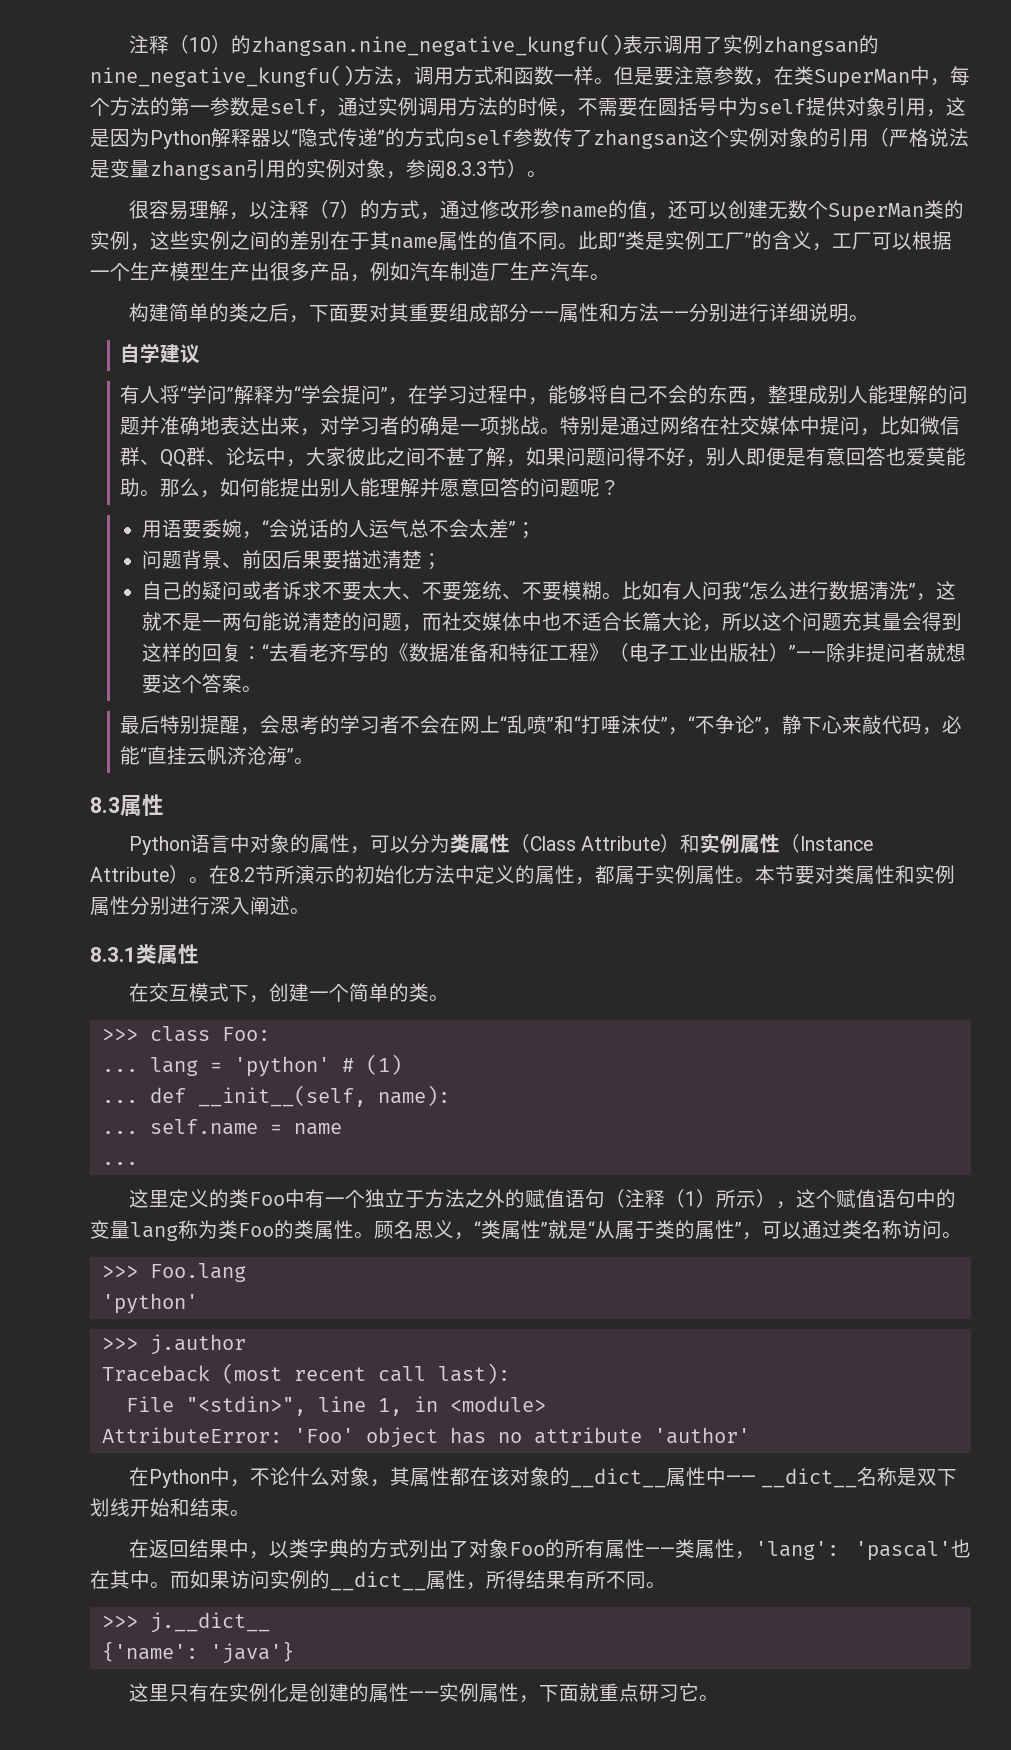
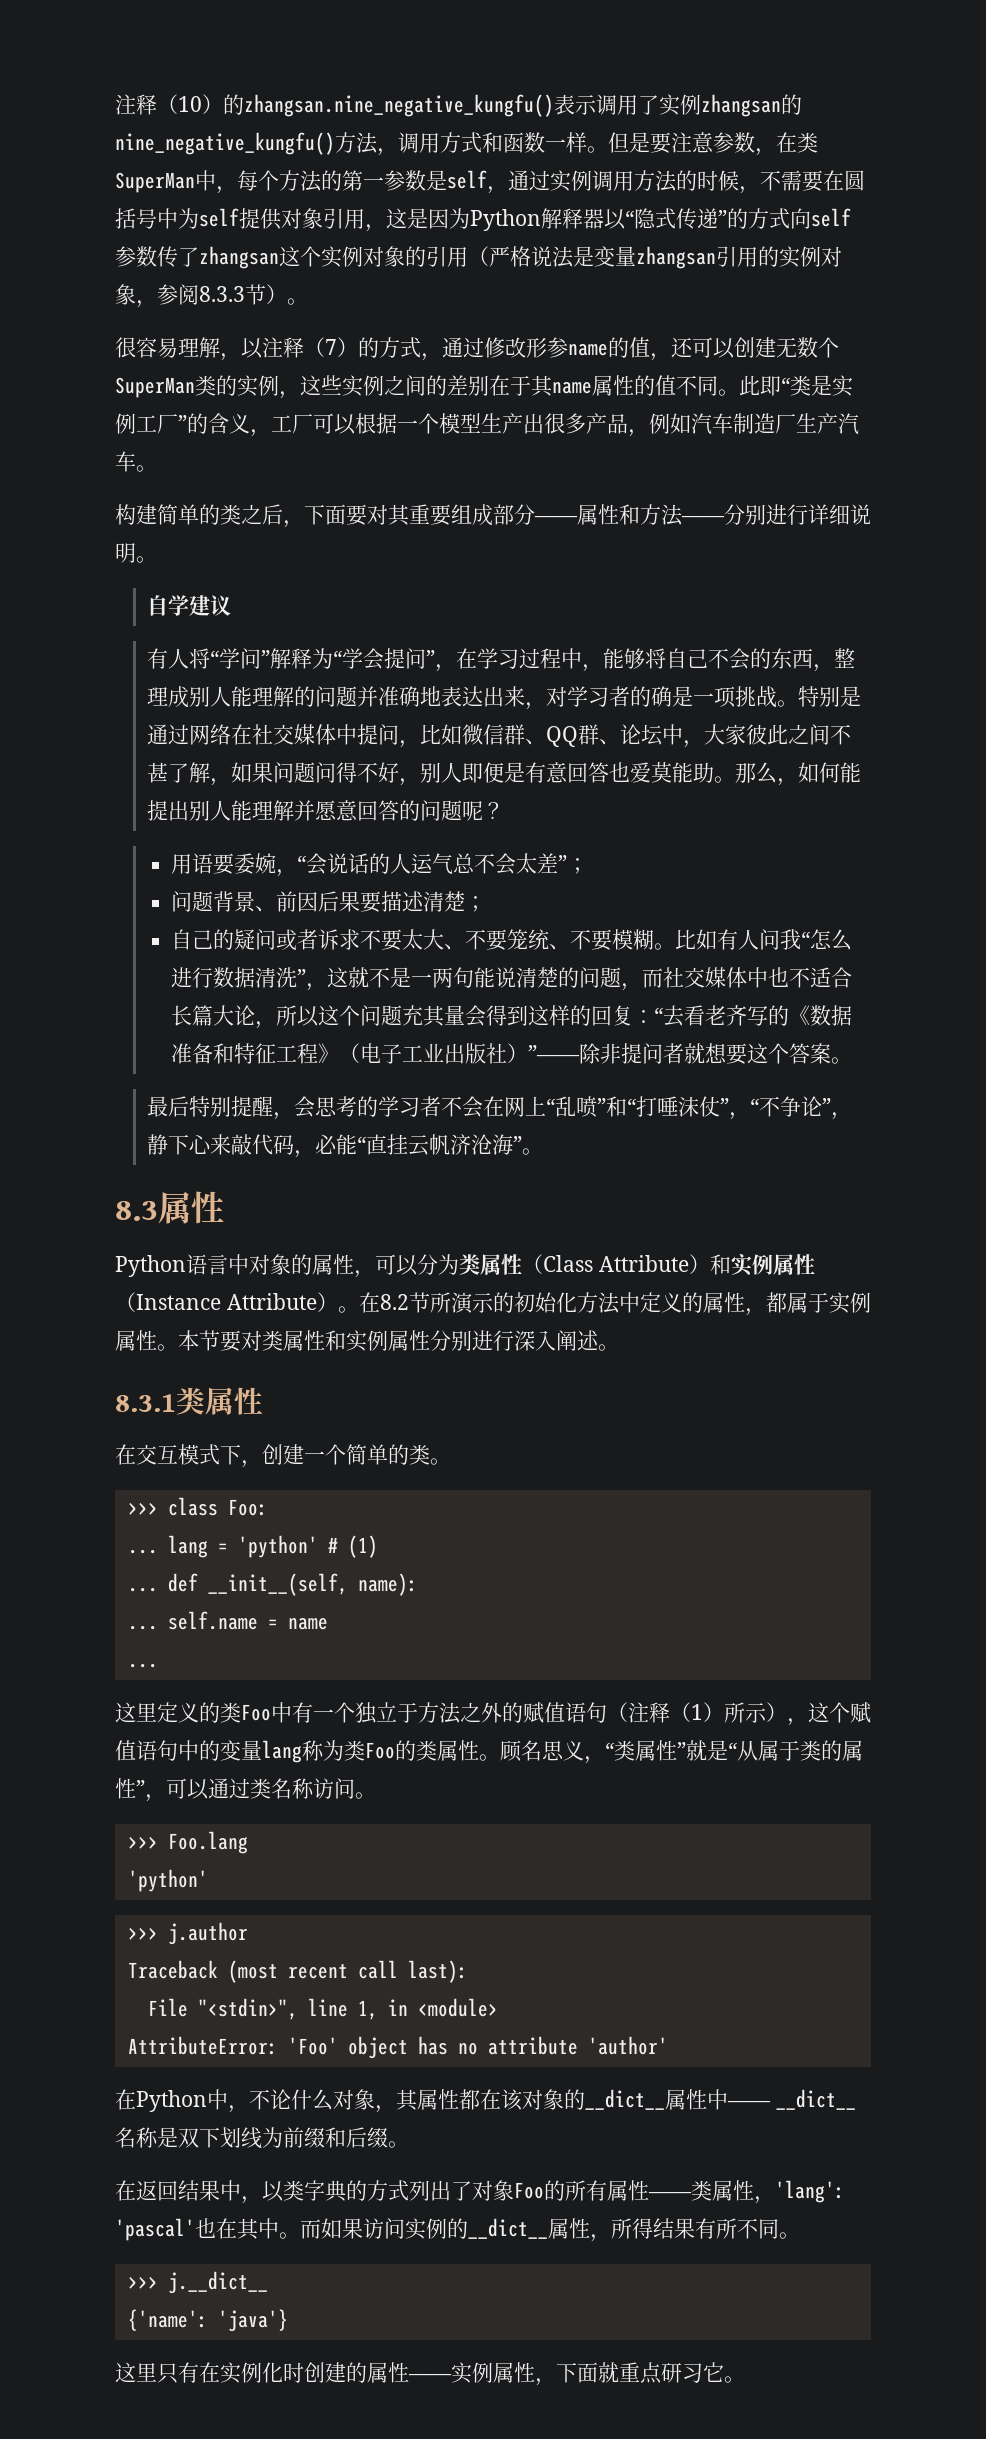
- 此即“类是实例工厂”的含义，工厂可以根据一个生产模型生产出很多产品，例如汽车制造厂生产汽车。
+ 此即“类是实例工厂”的含义，工厂可以根据一个模型生产出很多产品，例如汽车制造厂生产汽车。
- 在Python中，不论什么对象，其属性都在该对象的__dict__属性中—— __dict__名称是双下划线开始和结束。
+ 在Python中，不论什么对象，其属性都在该对象的__dict__属性中—— __dict__名称是双下划线为前缀和后缀。
- 这里只有在实例化是创建的属性——实例属性，下面就重点研习它。
+ 这里只有在实例化时创建的属性——实例属性，下面就重点研习它。

